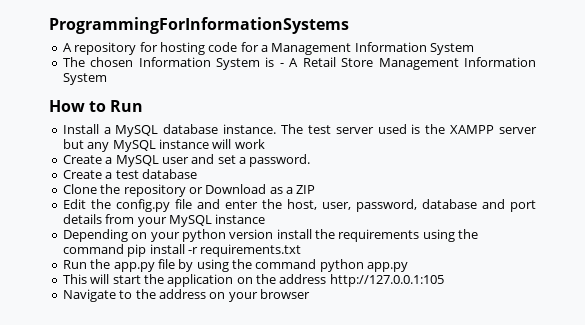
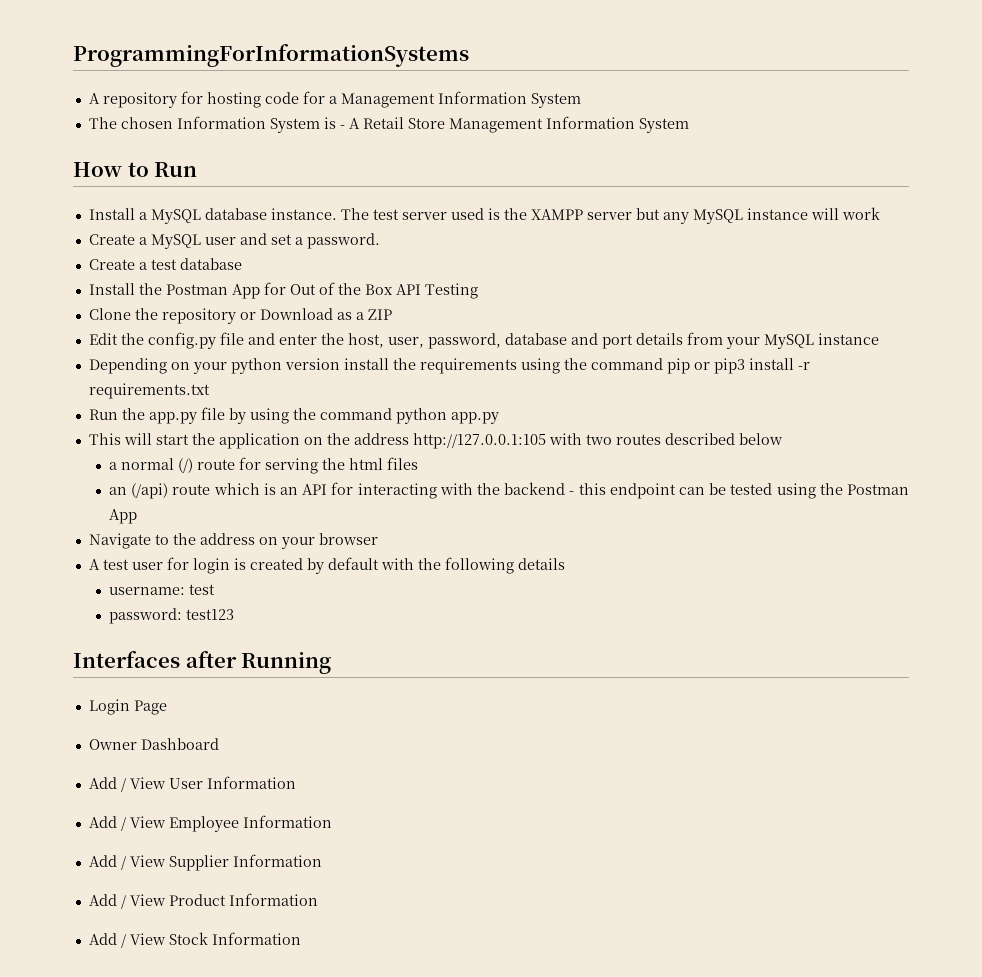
+ Install the Postman App for Out of the Box API Testing
- Depending on your python version install the requirements using the command pip install -r requirements.txt
+ Depending on your python version install the requirements using the command pip or pip3 install -r requirements.txt
- This will start the application on the address http://127.0.0.1:105
+ This will start the application on the address http://127.0.0.1:105 with two routes described below
+ a normal (/) route for serving the html files
+ an (/api) route which is an API for interacting with the backend - this endpoint can be tested using the Postman App
+ A test user for login is created by default with the following details
+ username: test
+ password: test123
+ Interfaces after Running
+ Login Page
+ Owner Dashboard
+ Add / View User Information
+ Add / View Employee Information
+ Add / View Supplier Information
+ Add / View Product Information
+ Add / View Stock Information

